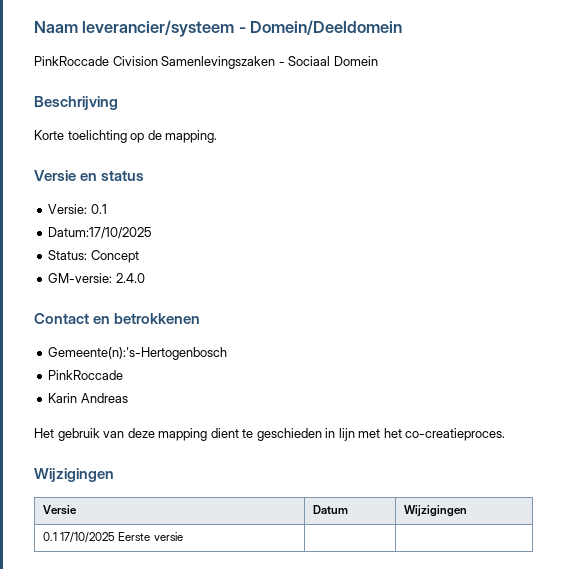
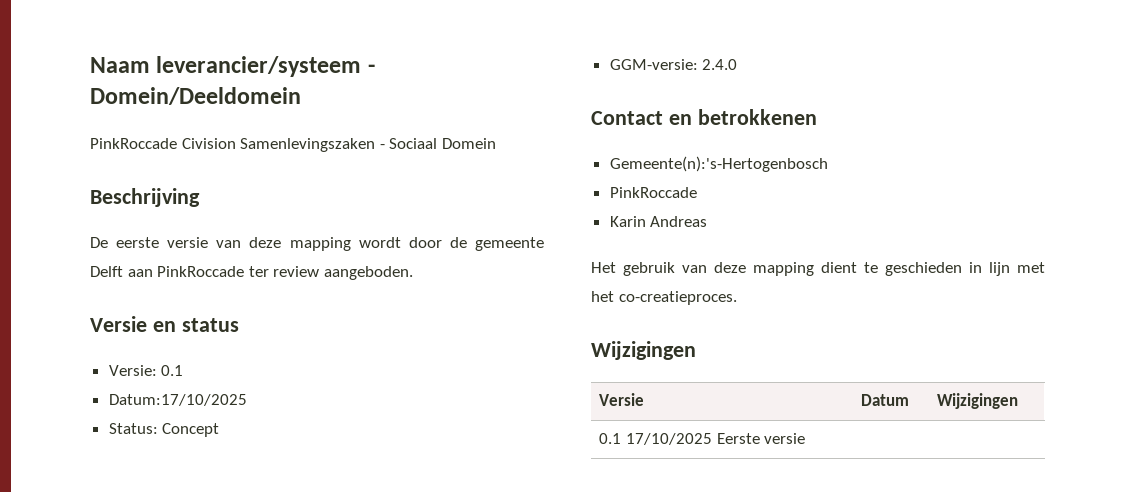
- Korte toelichting op de mapping.
+ De eerste versie van deze mapping wordt door de gemeente Delft aan PinkRoccade ter review aangeboden.
- GM-versie: 2.4.0
+ GGM-versie: 2.4.0

